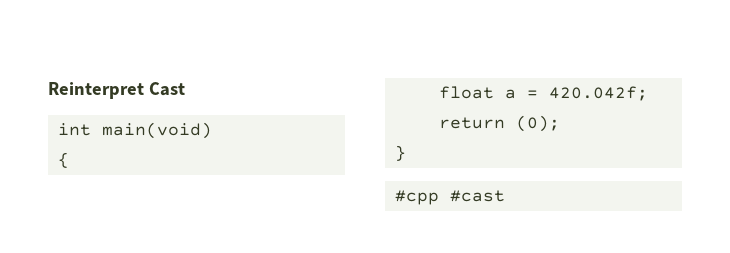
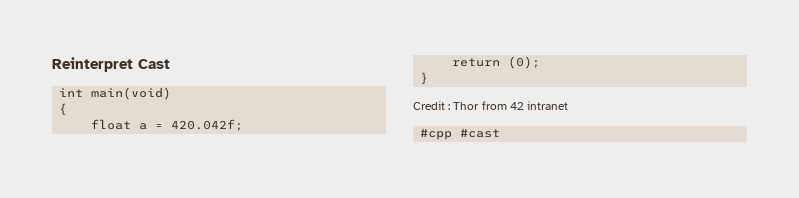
+ Credit : Thor from 42 intranet

